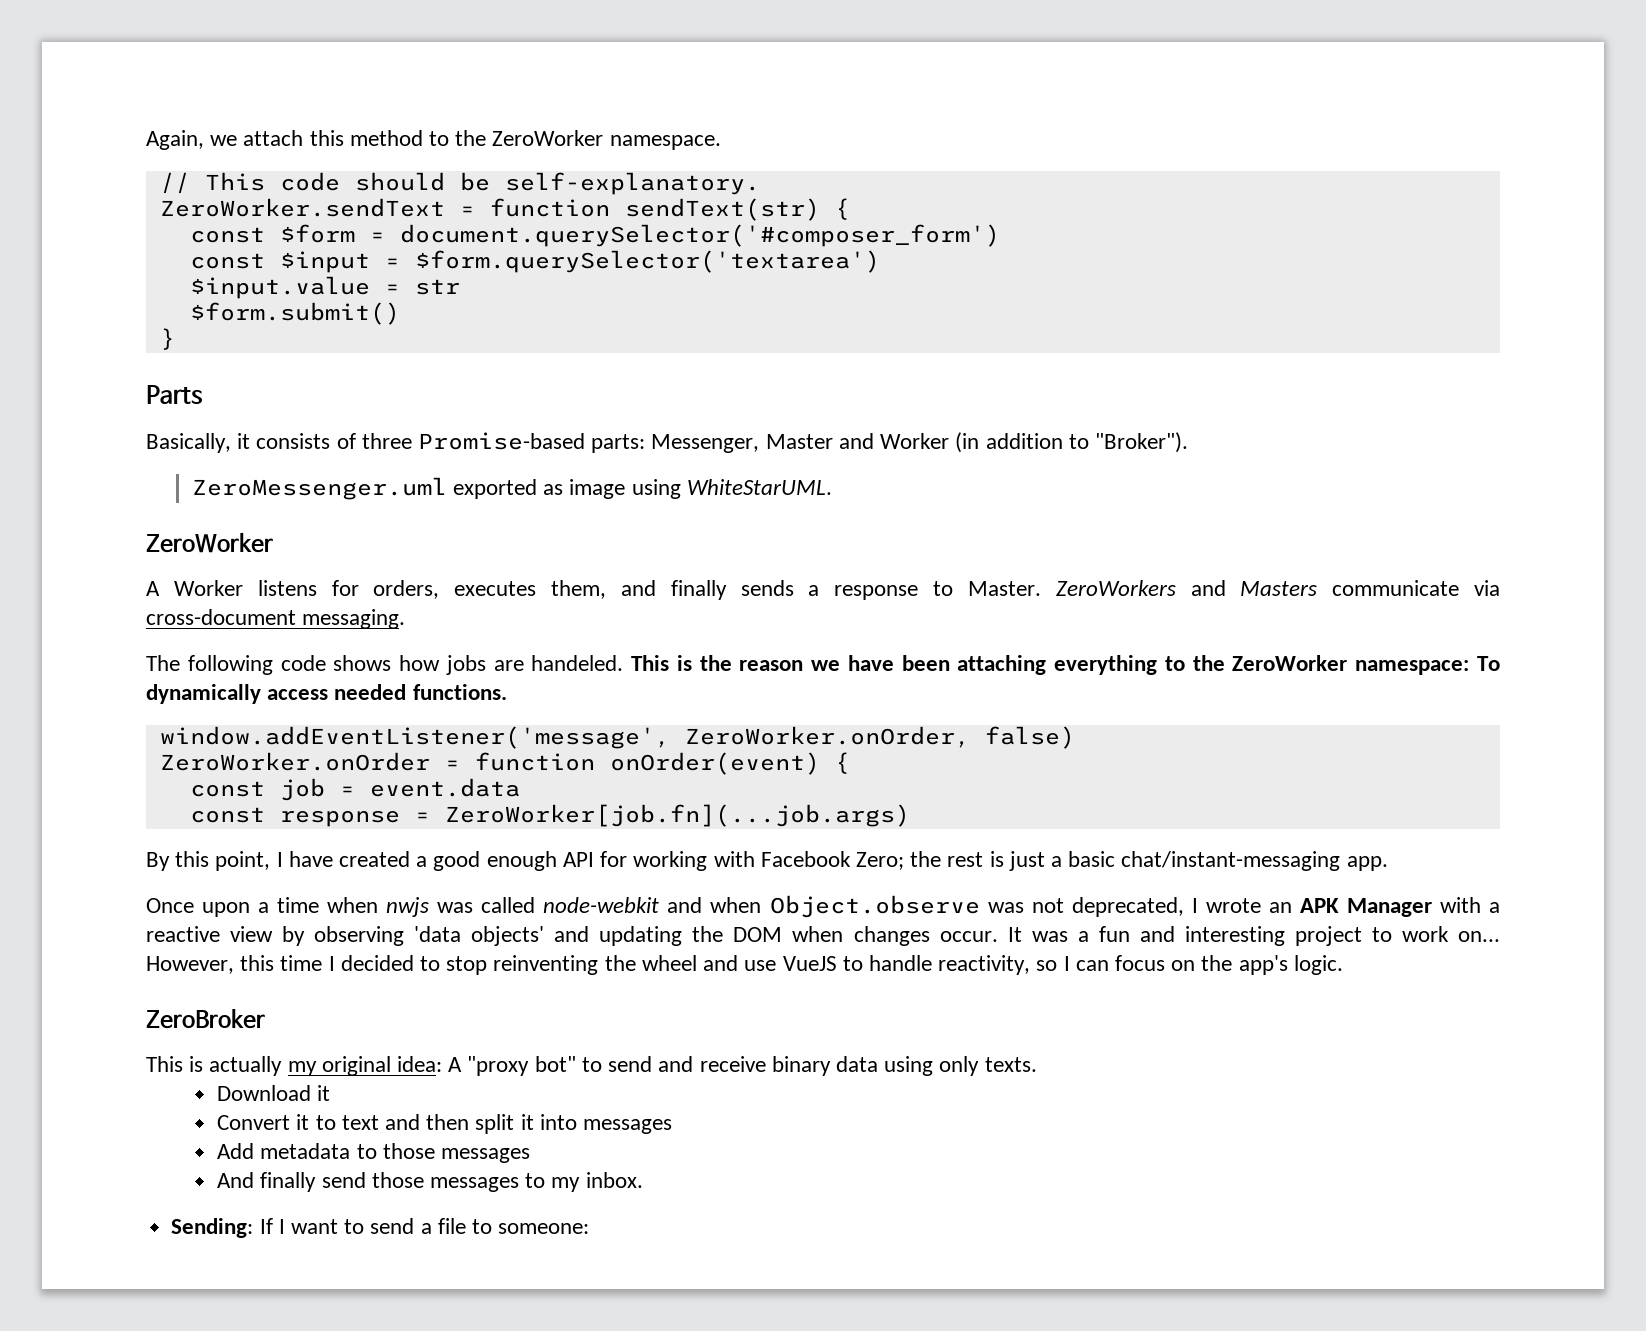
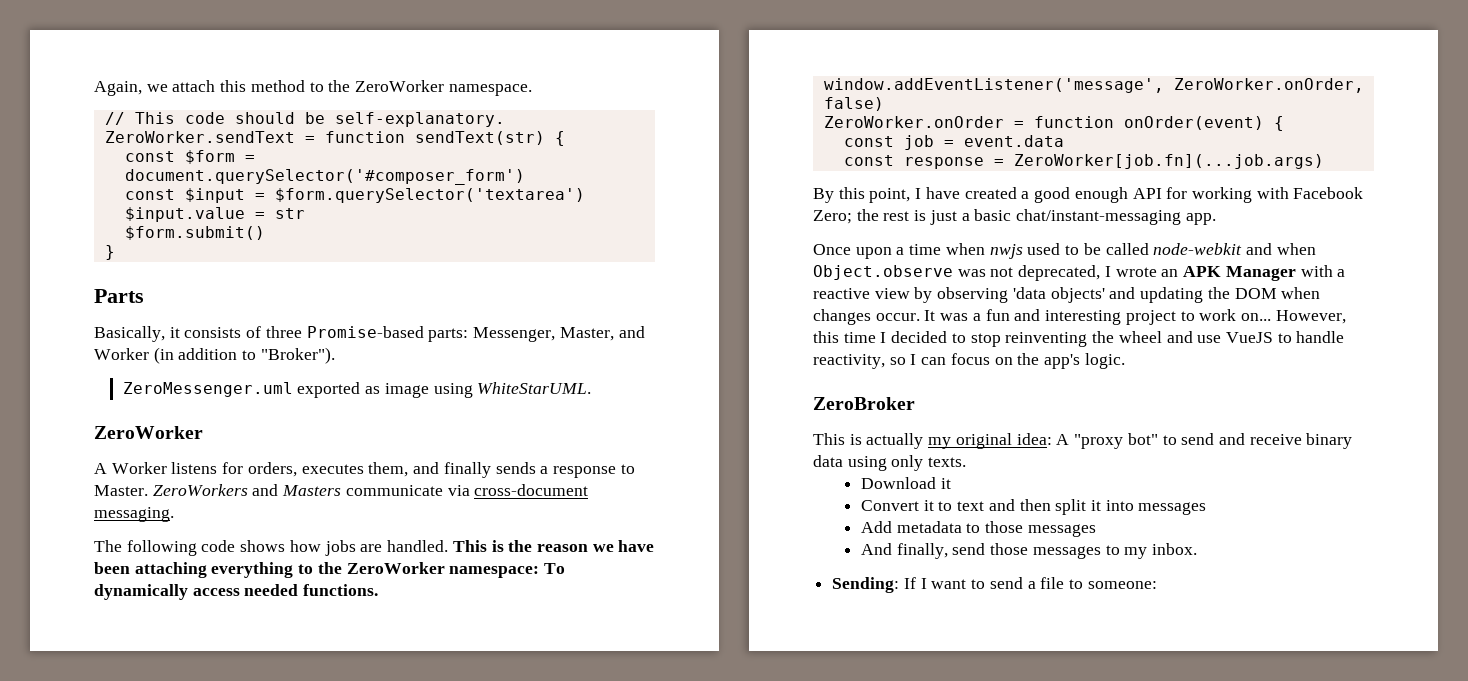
- Basically, it consists of three Promise-based parts: Messenger, Master and Worker (in addition to "Broker").
+ Basically, it consists of three Promise-based parts: Messenger, Master, and Worker (in addition to "Broker").
- The following code shows how jobs are handeled.
+ The following code shows how jobs are handled.
- Once upon a time when nwjs was called node-webkit and when Object.observe was not deprecated, I wrote an APK Manager with a reactive view by observing 'data objects' and updating the DOM when changes occur.
+ Once upon a time when nwjs used to be called node-webkit and when Object.observe was not deprecated, I wrote an APK Manager with a reactive view by observing 'data objects' and updating the DOM when changes occur.
- And finally send those messages to my inbox.
+ And finally, send those messages to my inbox.

